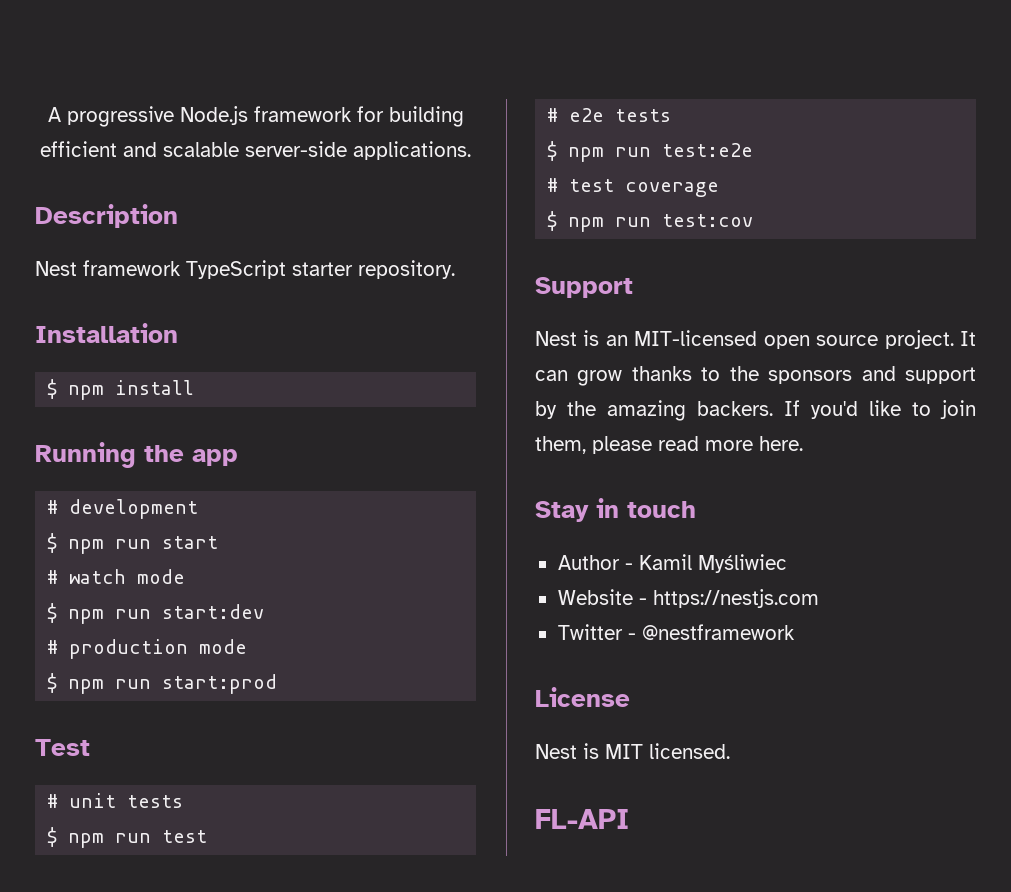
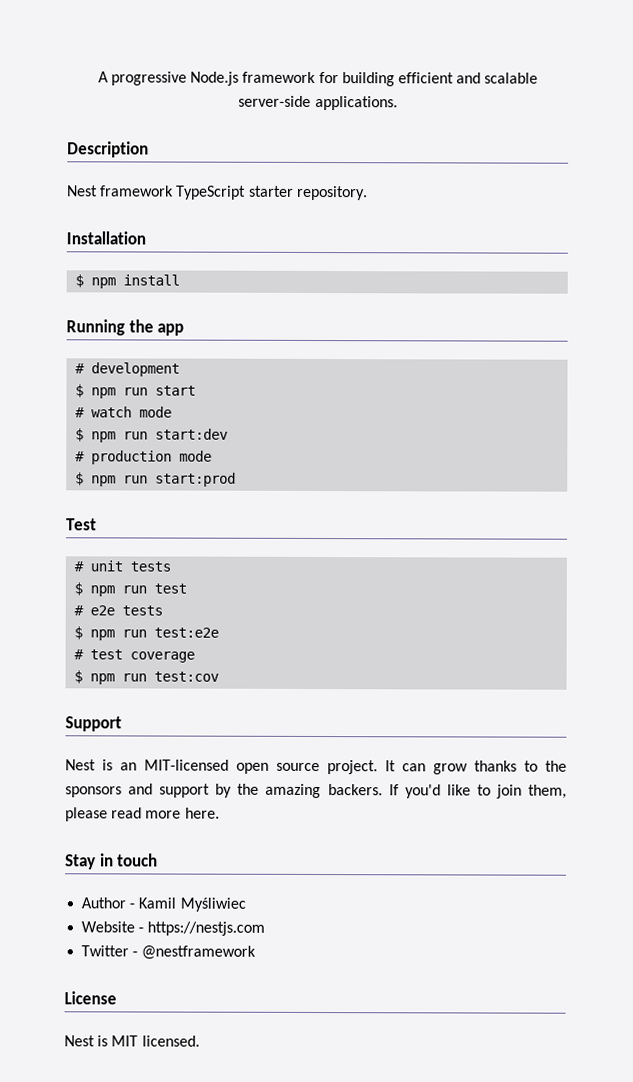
- FL-API

